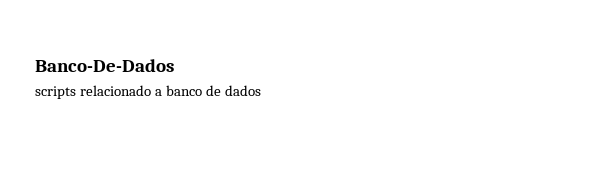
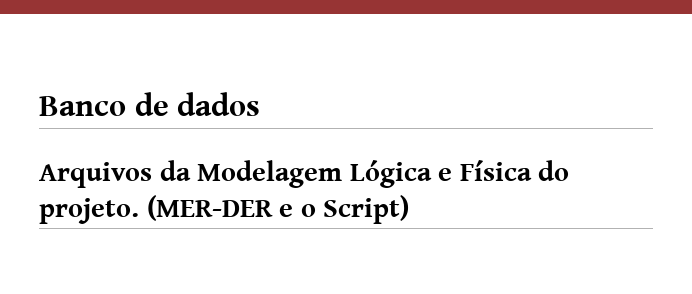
- Banco-De-Dados
- scripts relacionado a banco de dados
+ Banco de dados
+ Arquivos da Modelagem Lógica e Física do projeto. (MER-DER e o Script)

